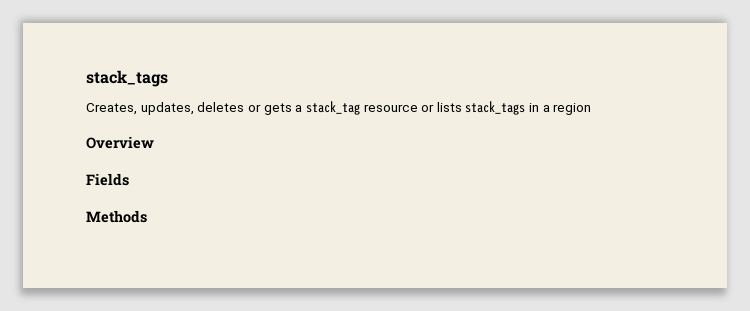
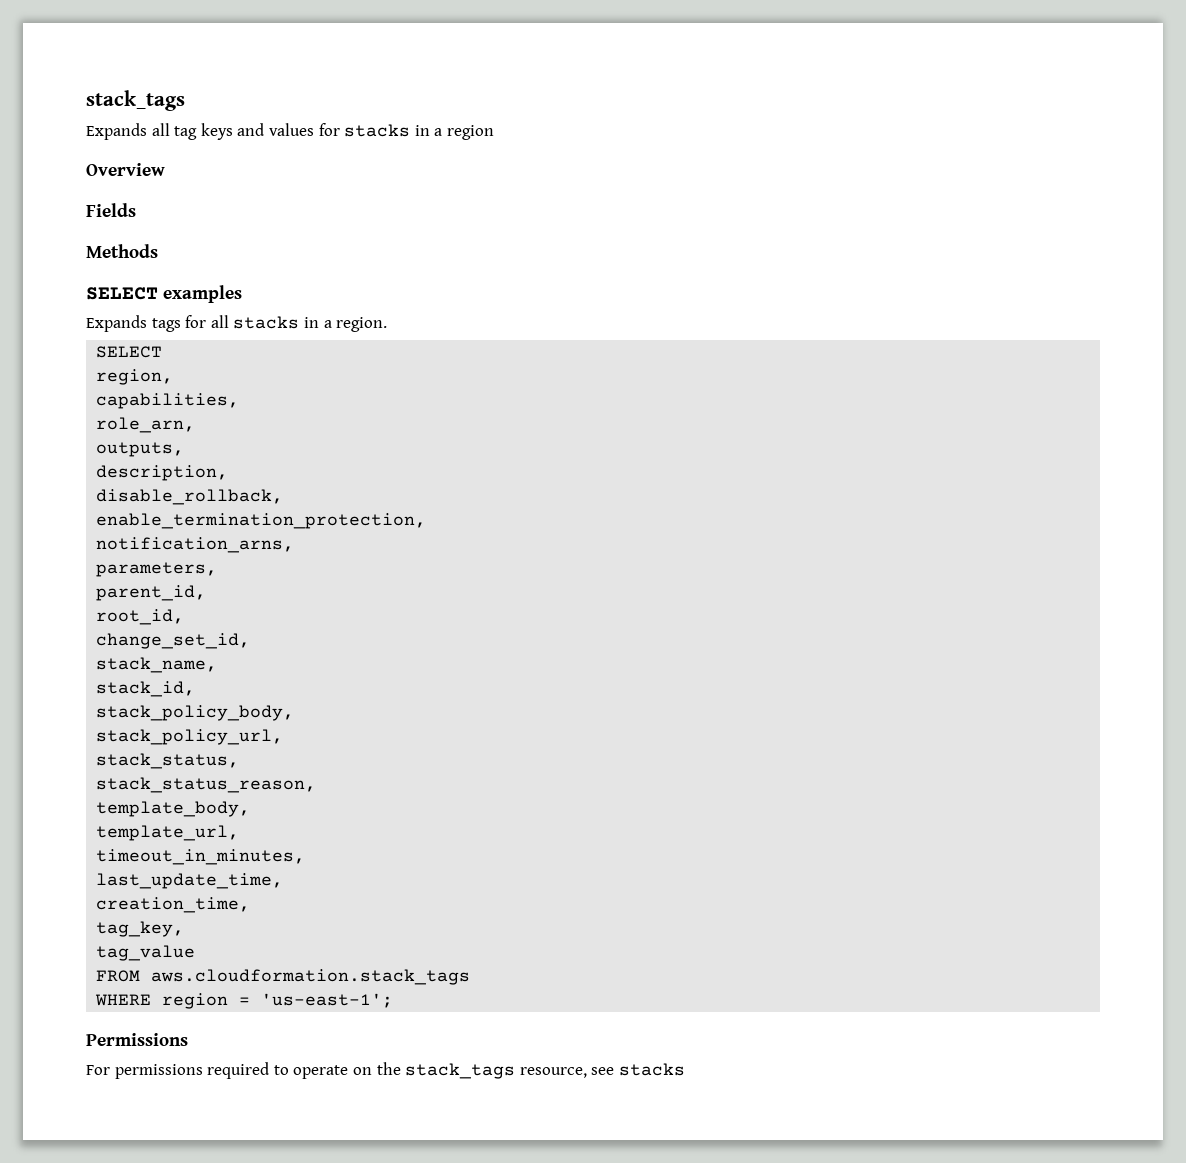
- Creates, updates, deletes or gets a stack_tag resource or lists stack_tags in a region
+ Expands all tag keys and values for stacks in a region
+ SELECT examples
+ Expands tags for all stacks in a region.
+ SELECT
+ region,
+ capabilities,
+ role_arn,
+ outputs,
+ description,
+ disable_rollback,
+ enable_termination_protection,
+ notification_arns,
+ parameters,
+ parent_id,
+ root_id,
+ change_set_id,
+ stack_name,
+ stack_id,
+ stack_policy_body,
+ stack_policy_url,
+ stack_status,
+ stack_status_reason,
+ template_body,
+ template_url,
+ timeout_in_minutes,
+ last_update_time,
+ creation_time,
+ tag_key,
+ tag_value
+ FROM aws.cloudformation.stack_tags
+ WHERE region = 'us-east-1';
+ Permissions
+ For permissions required to operate on the stack_tags resource, see stacks

